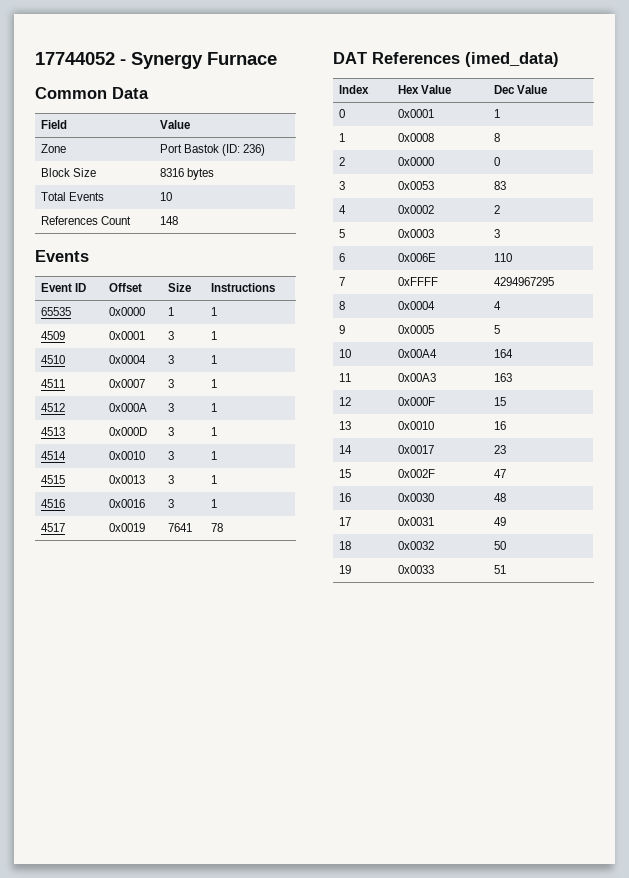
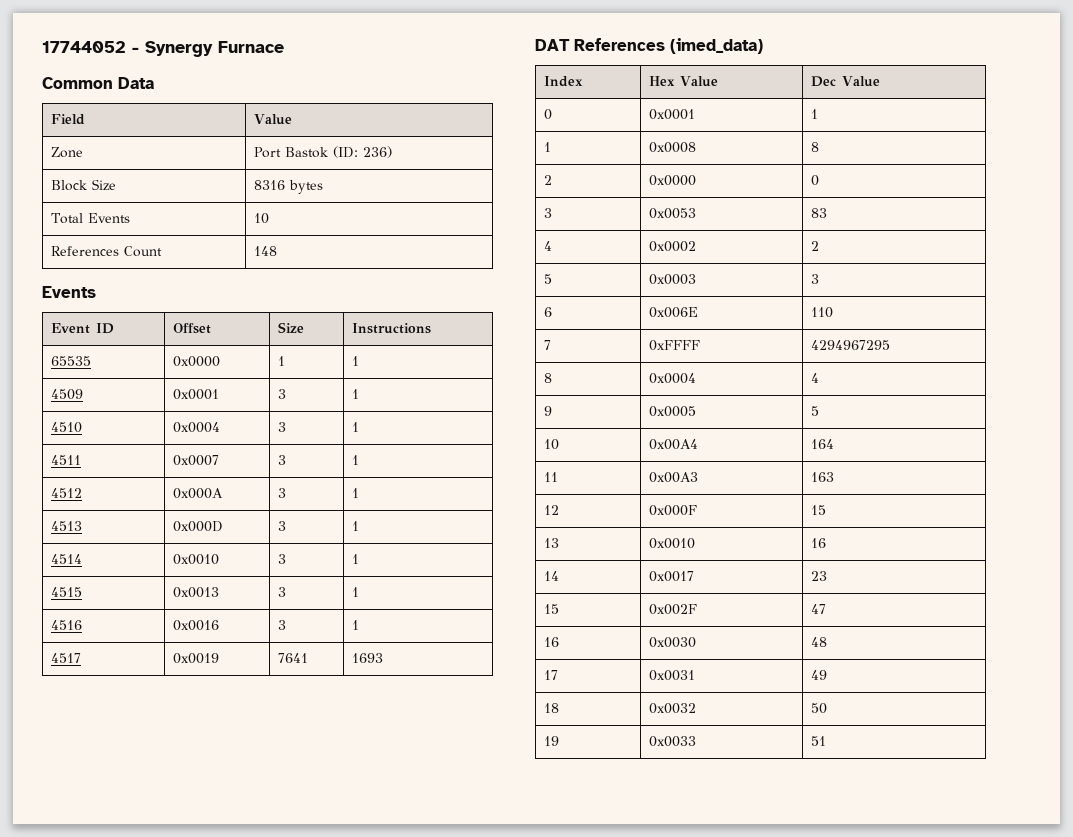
- 4517 | 0x0019 | 7641 | 78
+ 4517 | 0x0019 | 7641 | 1693

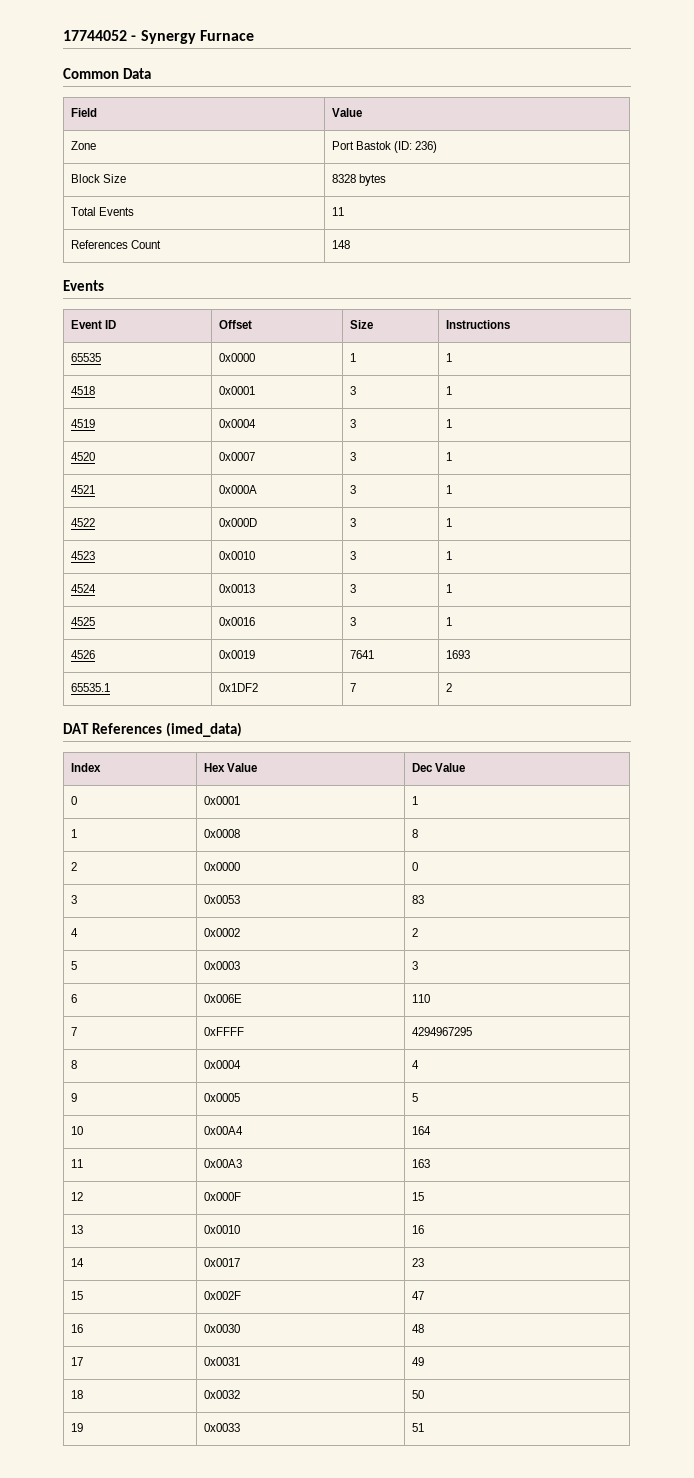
- Block Size | 8316 bytes
+ Block Size | 8328 bytes
- Total Events | 10
+ Total Events | 11
- 4509 | 0x0001 | 3 | 1
+ 4518 | 0x0001 | 3 | 1
- 4510 | 0x0004 | 3 | 1
+ 4519 | 0x0004 | 3 | 1
- 4511 | 0x0007 | 3 | 1
+ 4520 | 0x0007 | 3 | 1
- 4512 | 0x000A | 3 | 1
+ 4521 | 0x000A | 3 | 1
- 4513 | 0x000D | 3 | 1
+ 4522 | 0x000D | 3 | 1
- 4514 | 0x0010 | 3 | 1
+ 4523 | 0x0010 | 3 | 1
- 4515 | 0x0013 | 3 | 1
+ 4524 | 0x0013 | 3 | 1
- 4516 | 0x0016 | 3 | 1
+ 4525 | 0x0016 | 3 | 1
- 4517 | 0x0019 | 7641 | 1693
+ 4526 | 0x0019 | 7641 | 1693
+ 65535.1 | 0x1DF2 | 7 | 2

